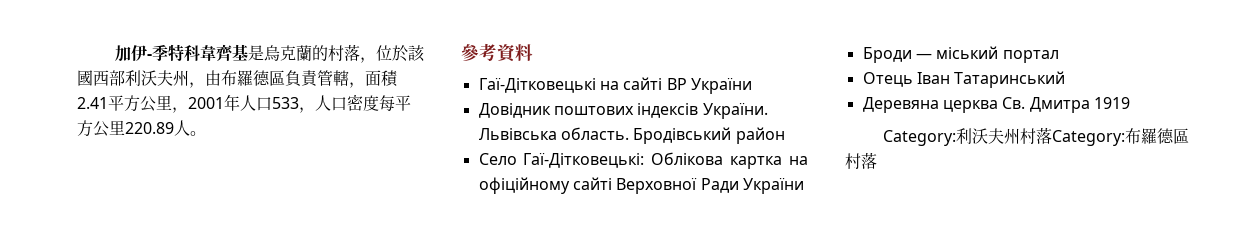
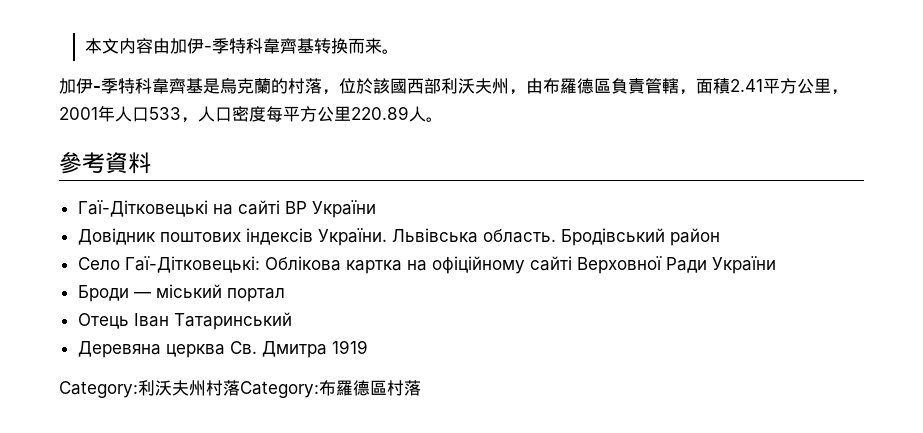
+ 本文内容由加伊-季特科韋齊基转换而来。

